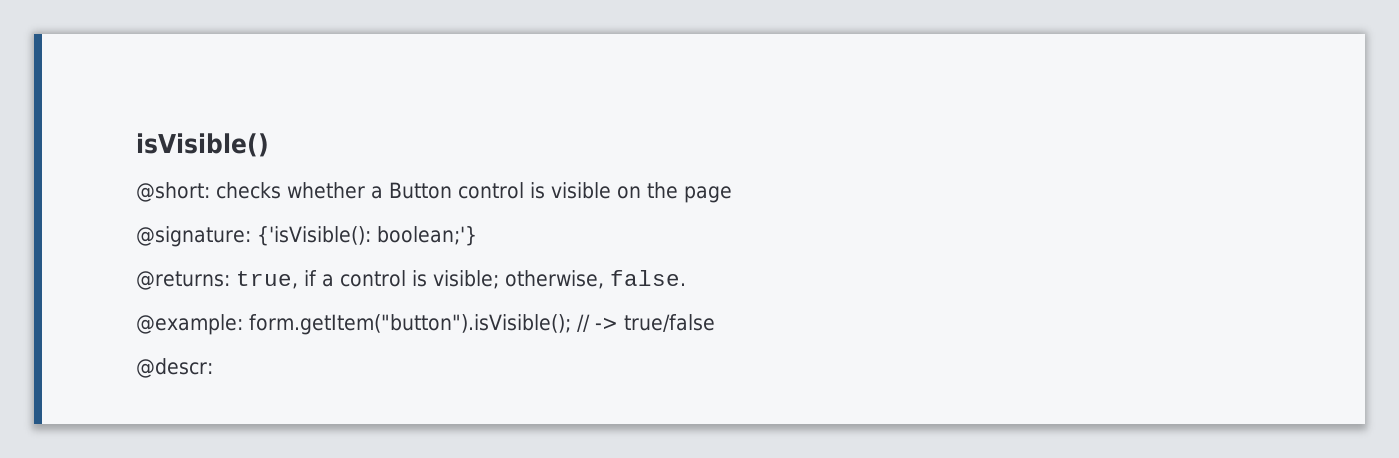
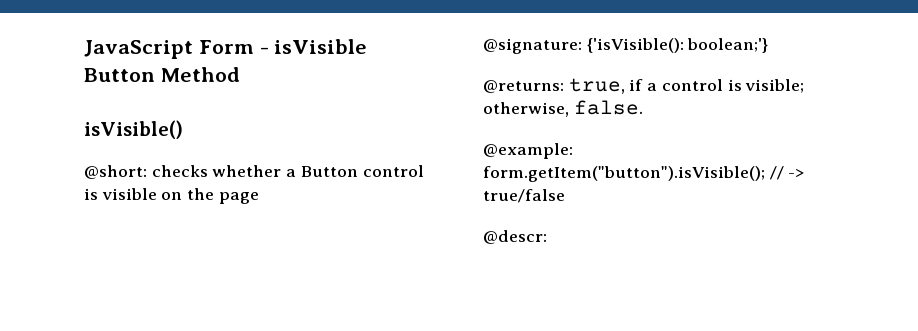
+ JavaScript Form - isVisible Button Method

